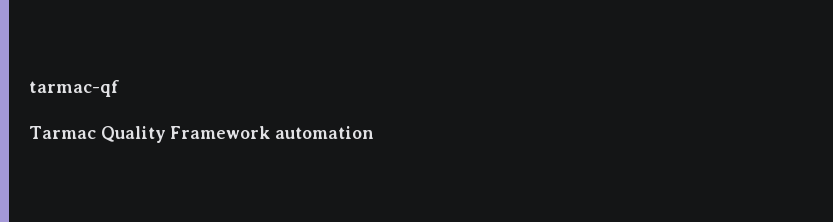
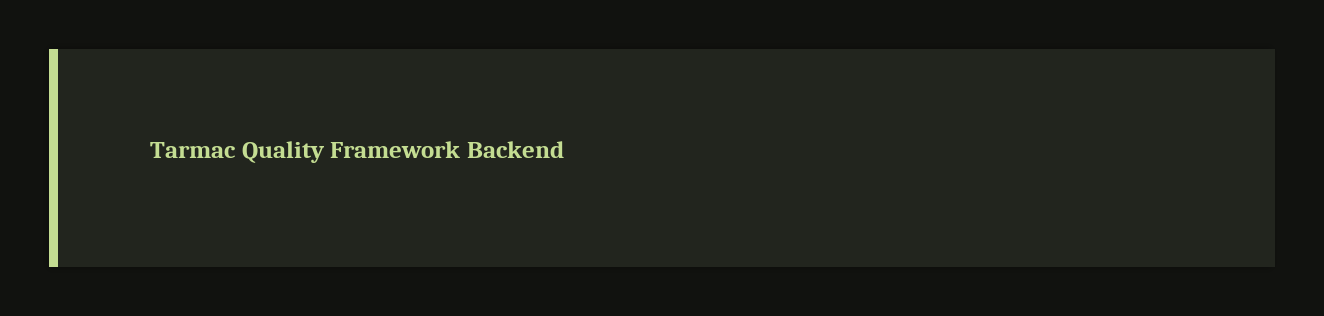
- tarmac-qf
- Tarmac Quality Framework automation
+ Tarmac Quality Framework Backend

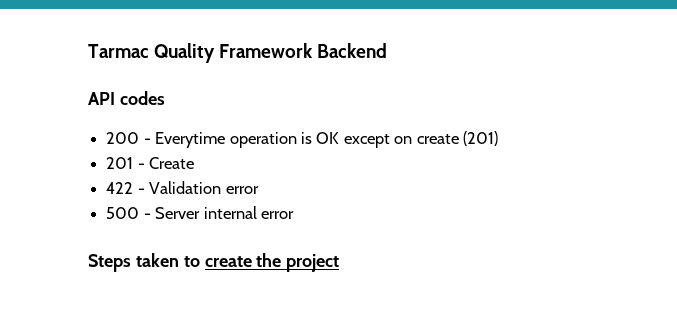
+ API codes
+ 200 - Everytime operation is OK except on create (201)
+ 201 - Create
+ 422 - Validation error
+ 500 - Server internal error
+ Steps taken to create the project

